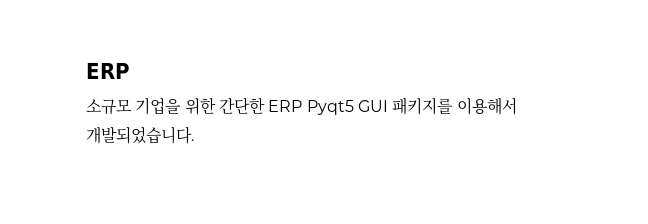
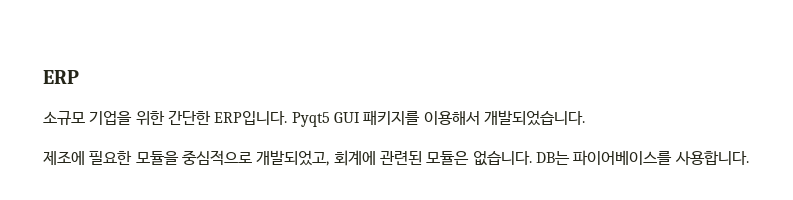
- 소규모 기업을 위한 간단한 ERP Pyqt5 GUI 패키지를 이용해서 개발되었습니다.
+ 소규모 기업을 위한 간단한 ERP입니다. Pyqt5 GUI 패키지를 이용해서 개발되었습니다.
+ 제조에 필요한 모듈을 중심적으로 개발되었고, 회계에 관련된 모듈은 없습니다. DB는 파이어베이스를 사용합니다.

